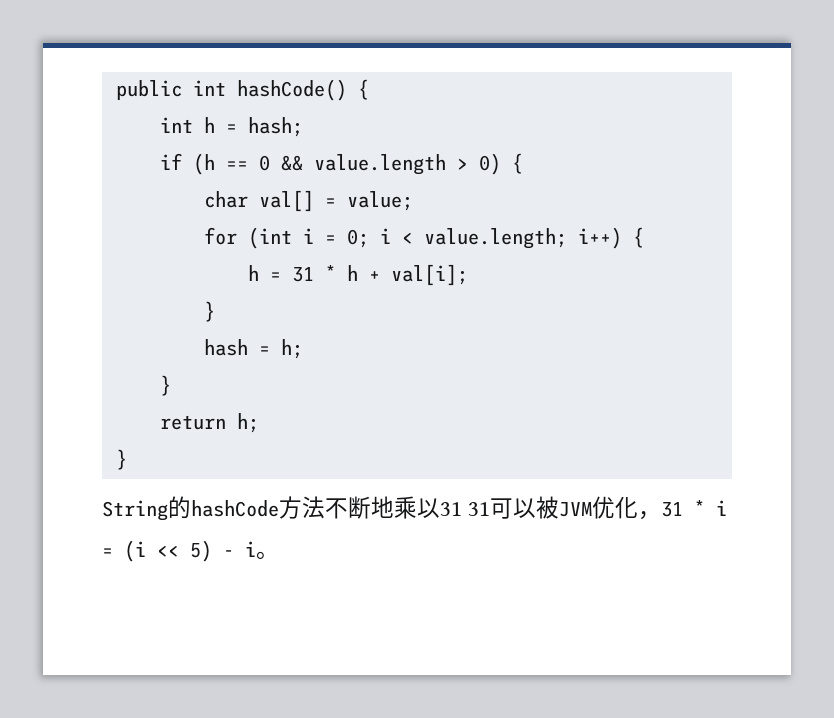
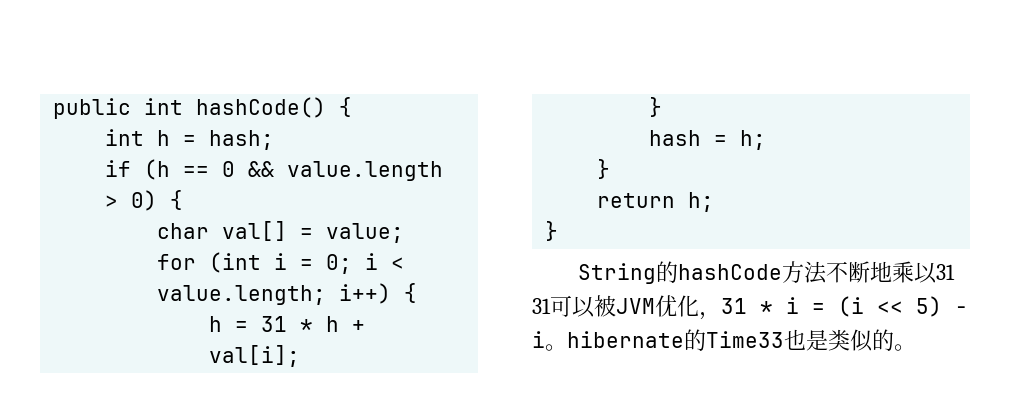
- String的hashCode方法不断地乘以31 31可以被JVM优化，31 * i = (i << 5) - i。
+ String的hashCode方法不断地乘以31 31可以被JVM优化，31 * i = (i << 5) - i。hibernate的Time33也是类似的。

